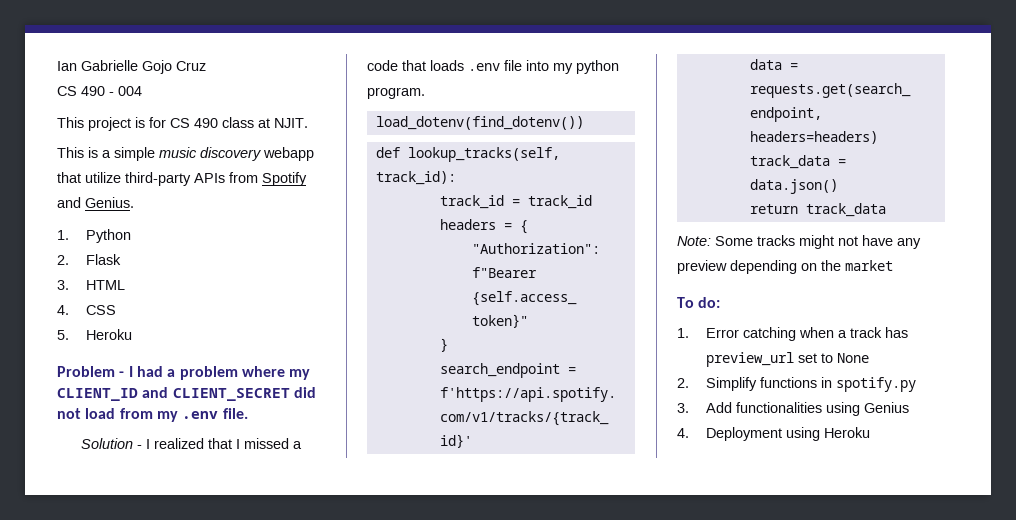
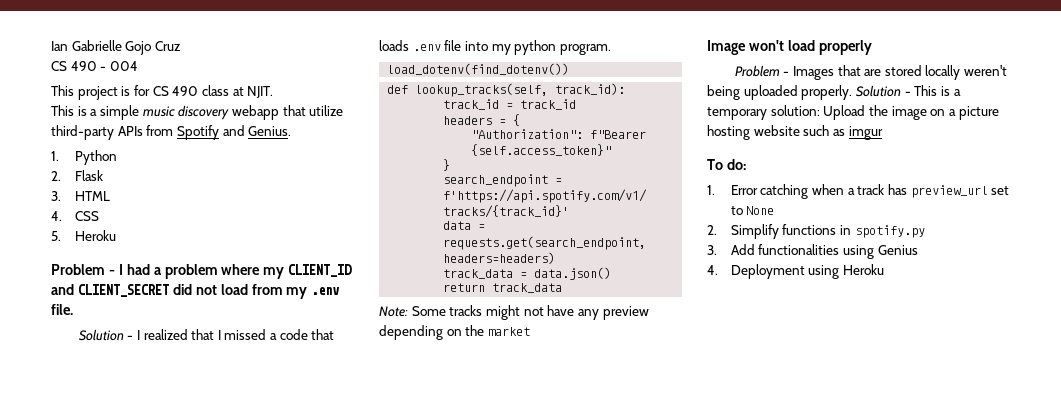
+ Image won't load properly
+ Problem - Images that are stored locally weren't being uploaded properly. Solution - This is a temporary solution: Upload the image on a picture hosting website such as imgur

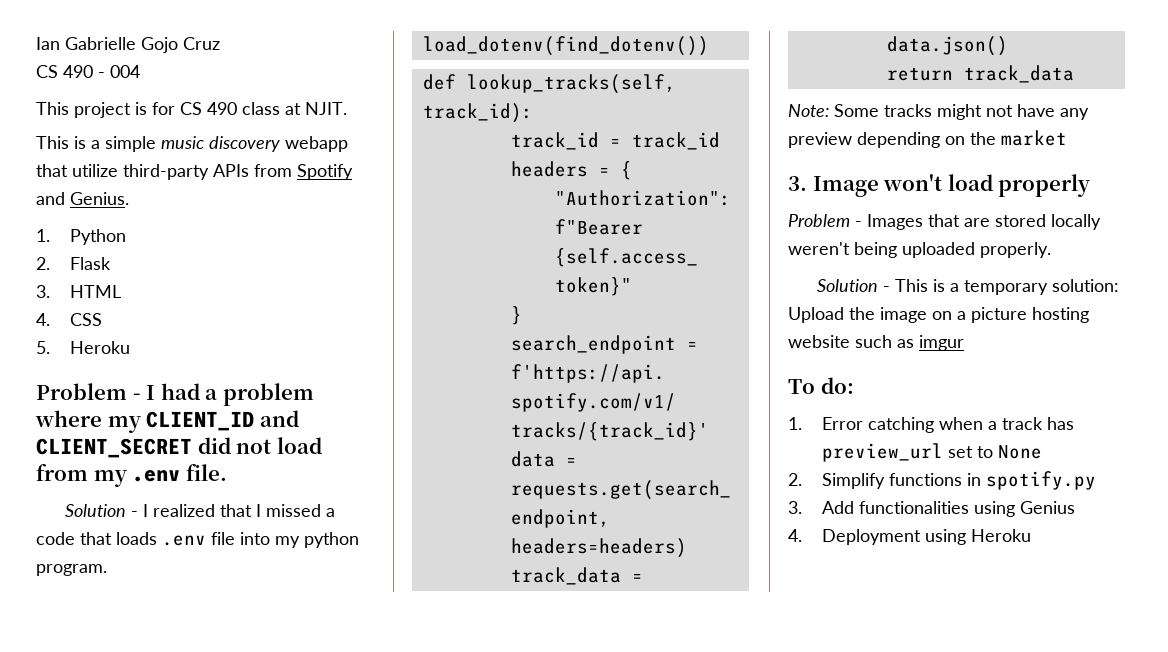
- Image won't load properly
+ 3. Image won't load properly
- Problem - Images that are stored locally weren't being uploaded properly. Solution - This is a temporary solution: Upload the image on a picture hosting website such as imgur
+ Problem - Images that are stored locally weren't being uploaded properly.
+ Solution - This is a temporary solution: Upload the image on a picture hosting website such as imgur

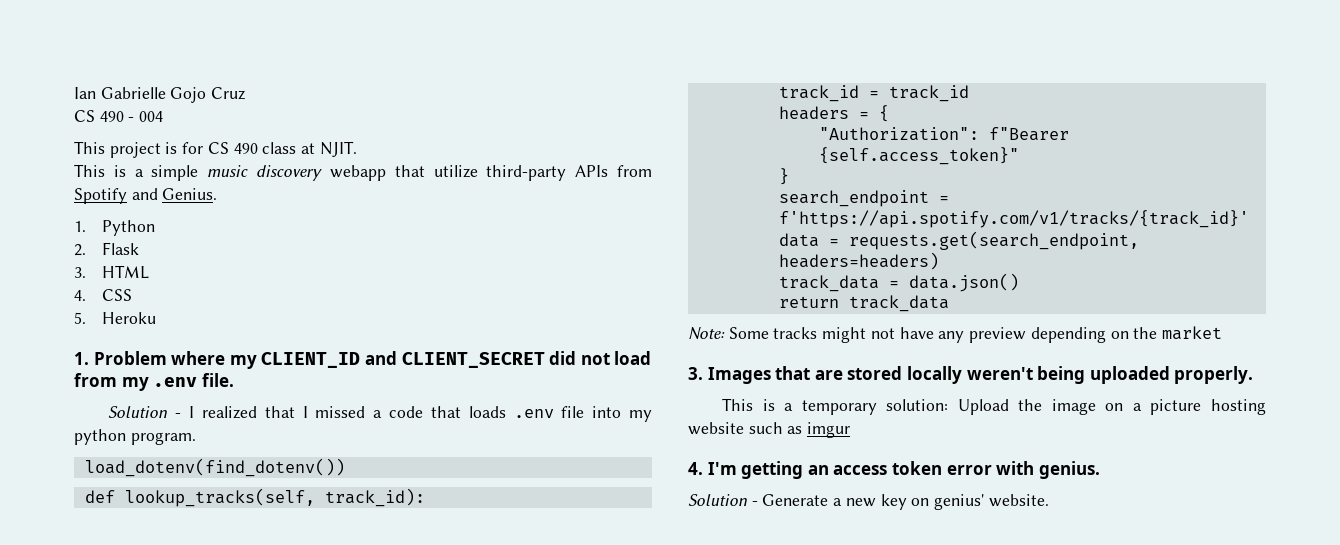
- Problem - I had a problem where my CLIENT_ID and CLIENT_SECRET did not load from my .env file.
+ 1. Problem where my CLIENT_ID and CLIENT_SECRET did not load from my .env file.
- 3. Image won't load properly
- Problem - Images that are stored locally weren't being uploaded properly.
+ 3. Images that are stored locally weren't being uploaded properly.
- Solution - This is a temporary solution: Upload the image on a picture hosting website such as imgur
+ This is a temporary solution: Upload the image on a picture hosting website such as imgur
- To do:
- 1. Error catching when a track has preview_url set to None
- 2. Simplify functions in spotify.py
- 3. Add functionalities using Genius
- 4. Deployment using Heroku
+ 4. I'm getting an access token error with genius.
+ Solution - Generate a new key on genius' website.

